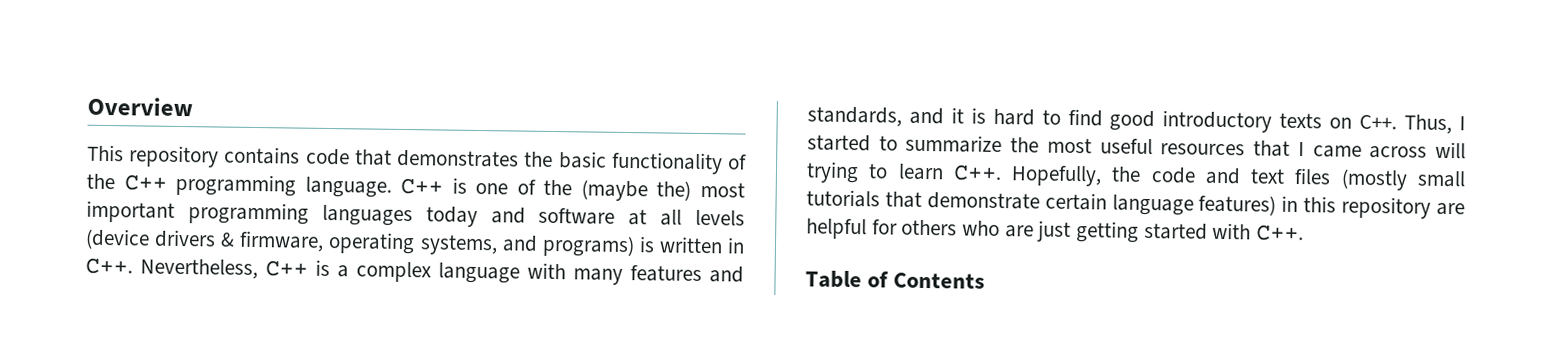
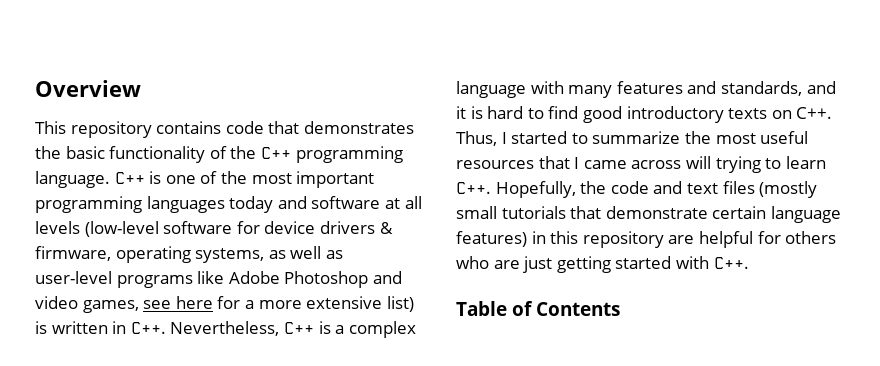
- C++ is one of the (maybe the) most important programming languages today and software at all levels (device drivers & firmware, operating systems, and programs) is written in C++. Nevertheless, C++ is a complex language with many features and standards, and it is hard to find good introductory texts on C++. Thus, I started to summarize the most useful resources that I came across will trying to learn C++. Hopefully, the code and text files (mostly small tutorials that demonstrate certain language features) in this repository are helpful for others who are just getting started with C++.
+ C++ is one of the most important programming languages today and software at all levels (low-level software for device drivers & firmware, operating systems, as well as user-level programs like Adobe Photoshop and video games, see here for a more extensive list) is written in C++. Nevertheless, C++ is a complex language with many features and standards, and it is hard to find good introductory texts on C++. Thus, I started to summarize the most useful resources that I came across will trying to learn C++. Hopefully, the code and text files (mostly small tutorials that demonstrate certain language features) in this repository are helpful for others who are just getting started with C++.

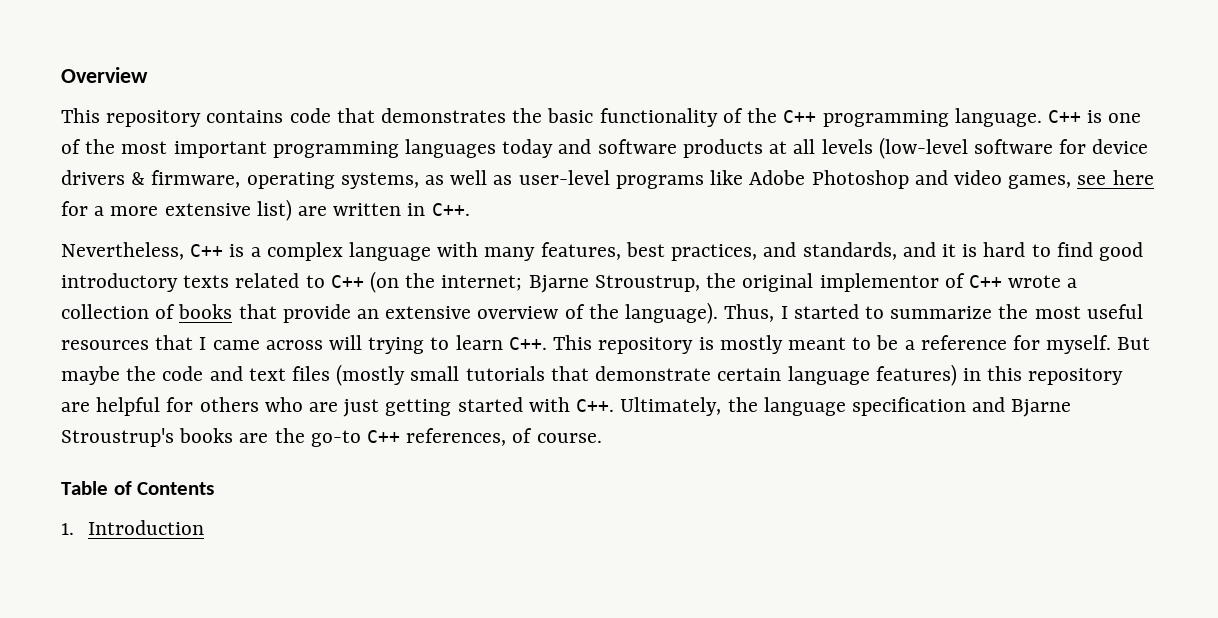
- C++ is one of the most important programming languages today and software at all levels (low-level software for device drivers & firmware, operating systems, as well as user-level programs like Adobe Photoshop and video games, see here for a more extensive list) is written in C++. Nevertheless, C++ is a complex language with many features and standards, and it is hard to find good introductory texts on C++. Thus, I started to summarize the most useful resources that I came across will trying to learn C++. Hopefully, the code and text files (mostly small tutorials that demonstrate certain language features) in this repository are helpful for others who are just getting started with C++.
+ C++ is one of the most important programming languages today and software products at all levels (low-level software for device drivers & firmware, operating systems, as well as user-level programs like Adobe Photoshop and video games, see here for a more extensive list) are written in C++.
+ Nevertheless, C++ is a complex language with many features, best practices, and standards, and it is hard to find good introductory texts related to C++ (on the internet; Bjarne Stroustrup, the original implementor of C++ wrote a collection of books that provide an extensive overview of the language). Thus, I started to summarize the most useful resources that I came across will trying to learn C++. This repository is mostly meant to be a reference for myself. But maybe the code and text files (mostly small tutorials that demonstrate certain language features) in this repository are helpful for others who are just getting started with C++. Ultimately, the language specification and Bjarne Stroustrup's books are the go-to C++ references, of course.
+ 1. Introduction

